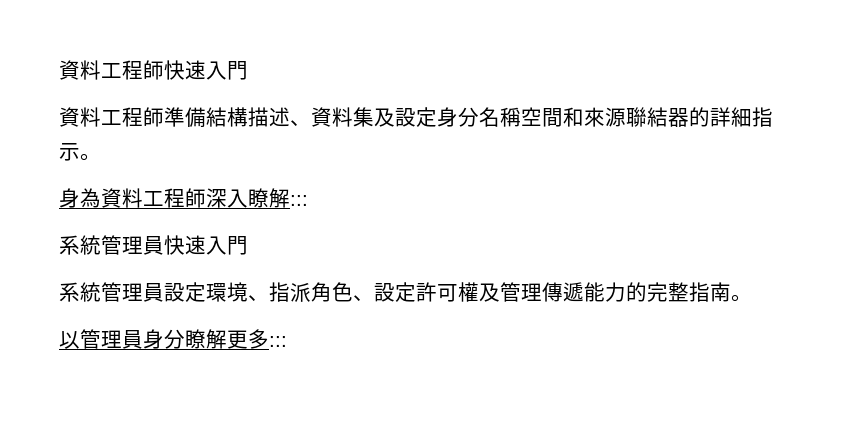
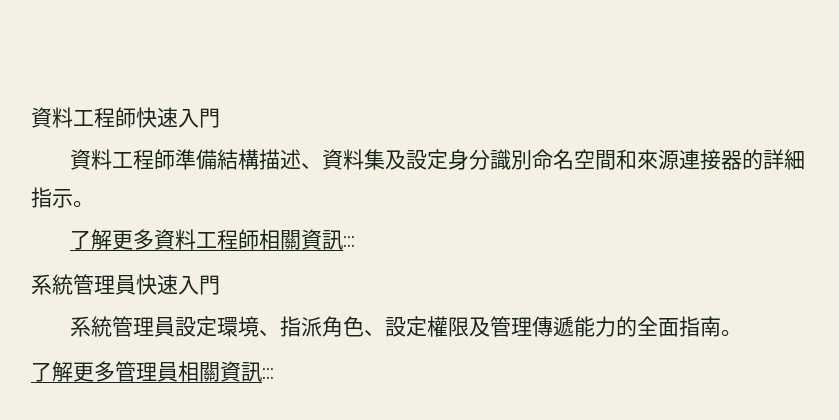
- 資料工程師準備結構描述、資料集及設定身分名稱空間和來源聯結器的詳細指示。
+ 資料工程師準備結構描述、資料集及設定身分識別命名空間和來源連接器的詳細指示。
- 身為資料工程師深入瞭解:::
+ 了解更多資料工程師相關資訊:::
- 系統管理員設定環境、指派角色、設定許可權及管理傳遞能力的完整指南。
+ 系統管理員設定環境、指派角色、設定權限及管理傳遞能力的全面指南。
- 以管理員身分瞭解更多:::
+ 了解更多管理員相關資訊:::

